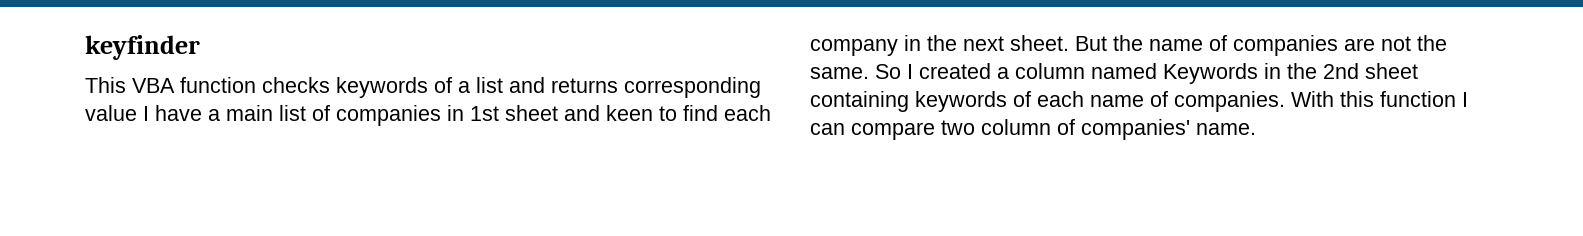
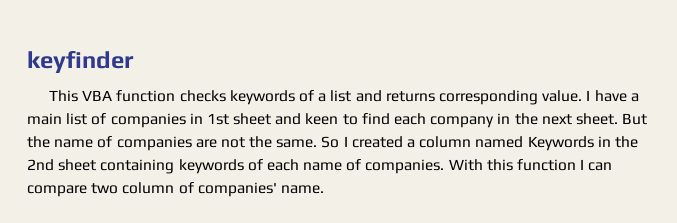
- This VBA function checks keywords of a list and returns corresponding value I have a main list of companies in 1st sheet and keen to find each company in the next sheet.
+ This VBA function checks keywords of a list and returns corresponding value. I have a main list of companies in 1st sheet and keen to find each company in the next sheet.

